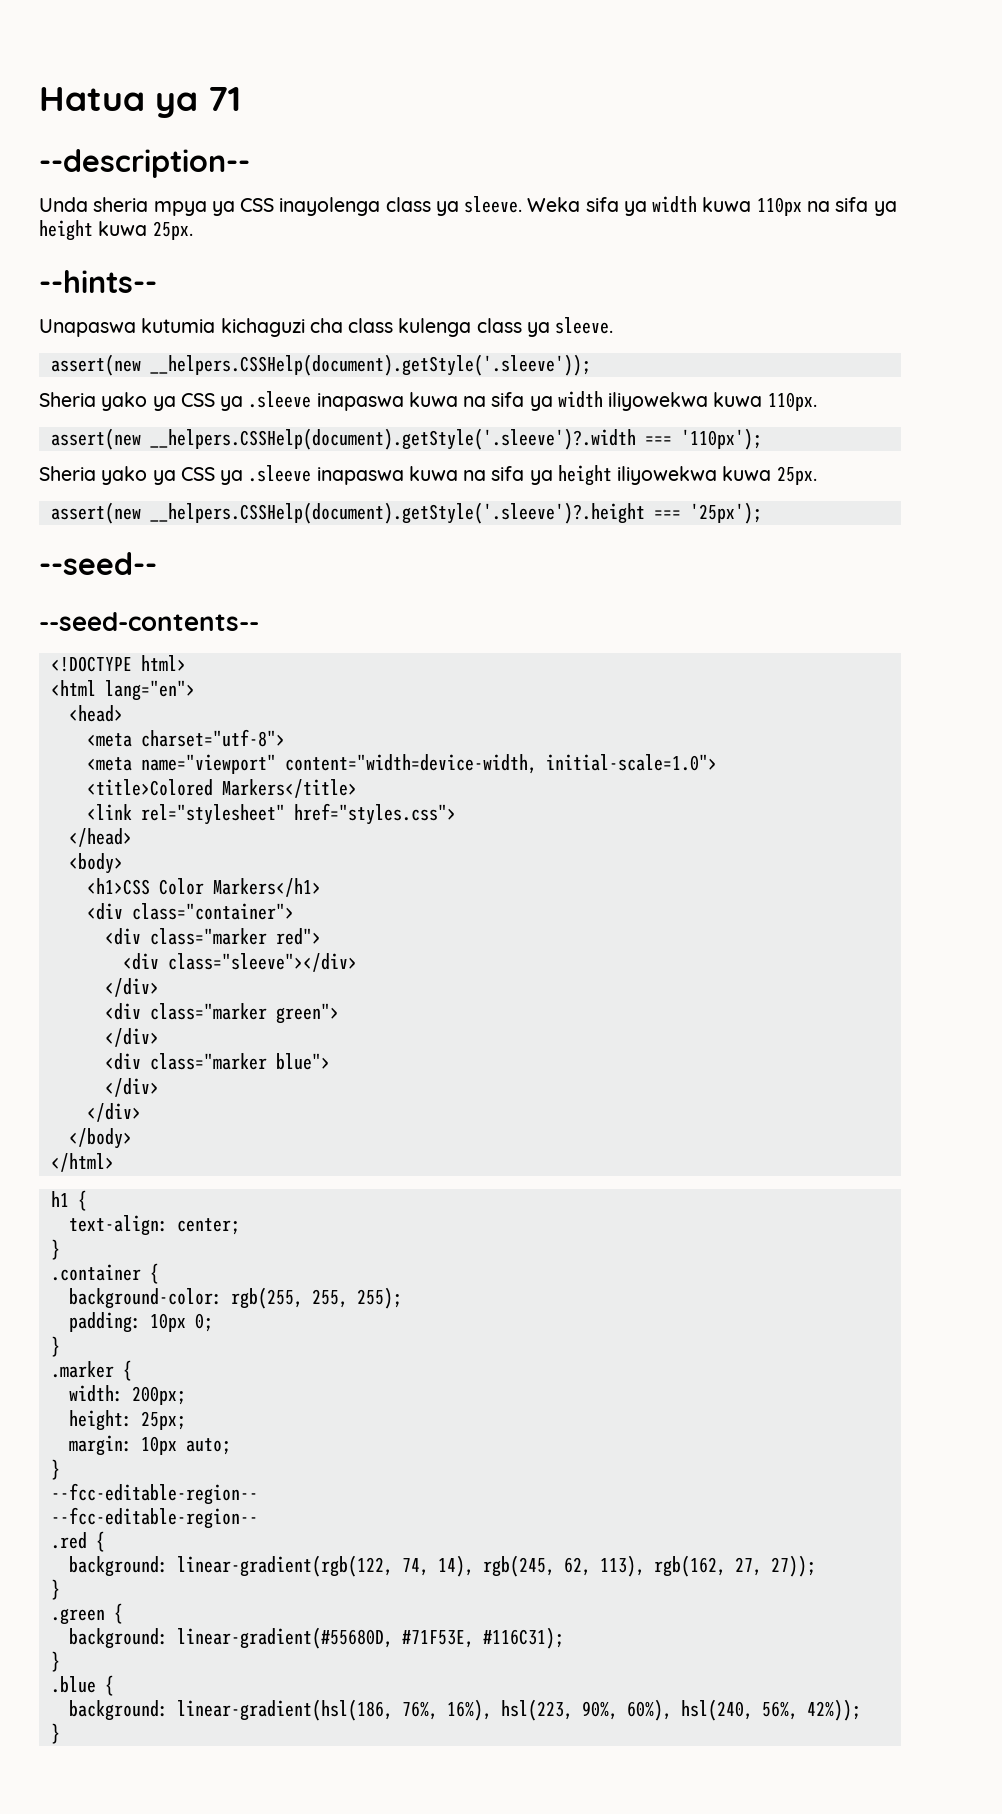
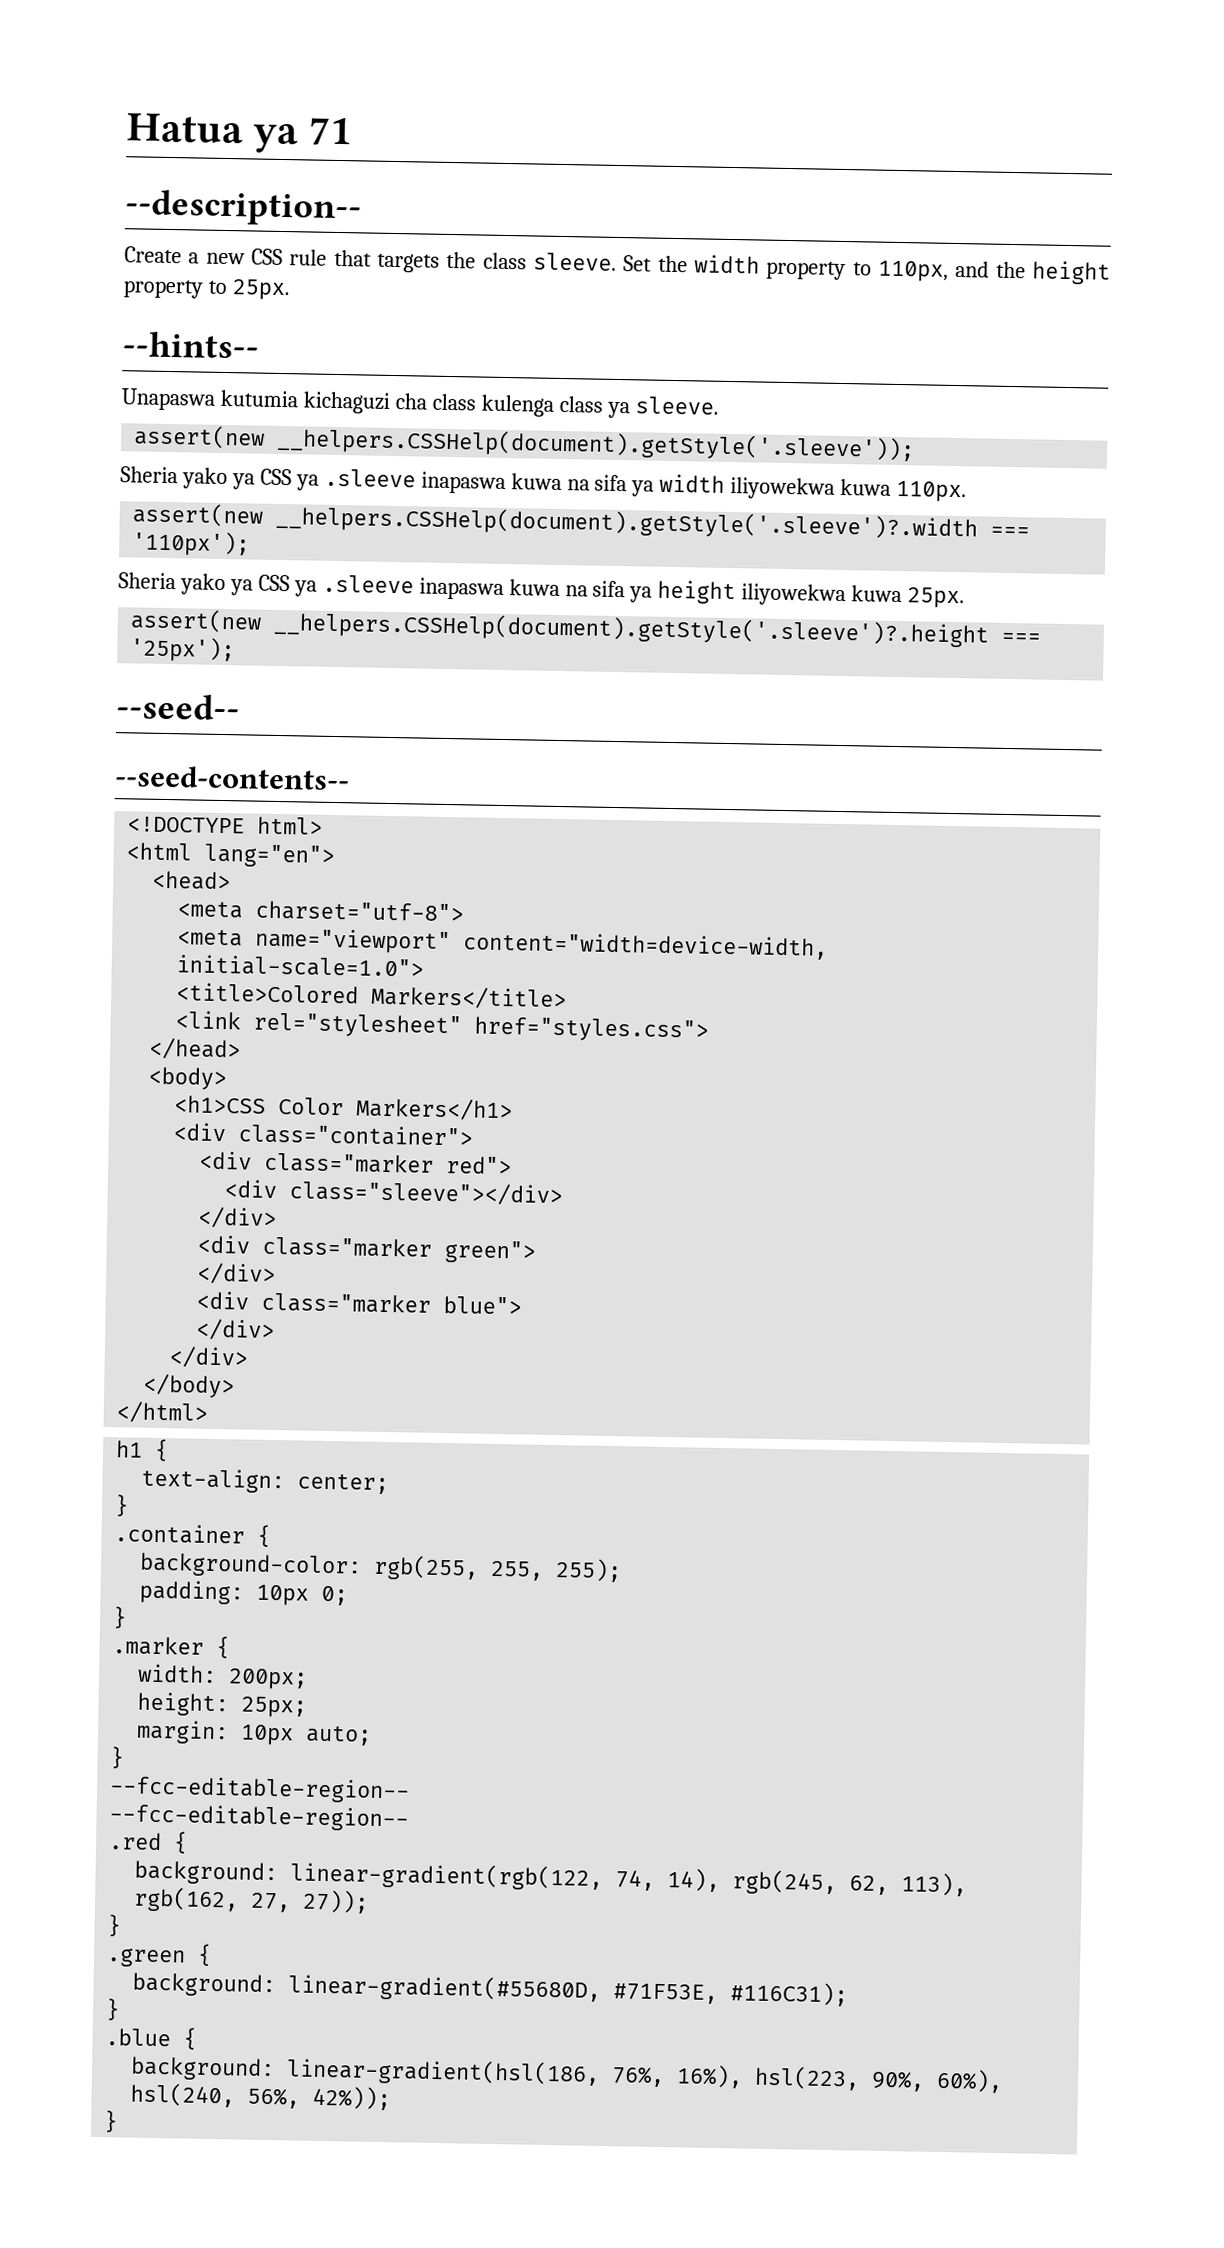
- Unda sheria mpya ya CSS inayolenga class ya sleeve. Weka sifa ya width kuwa 110px na sifa ya height kuwa 25px.
+ Create a new CSS rule that targets the class sleeve. Set the width property to 110px, and the height property to 25px.

